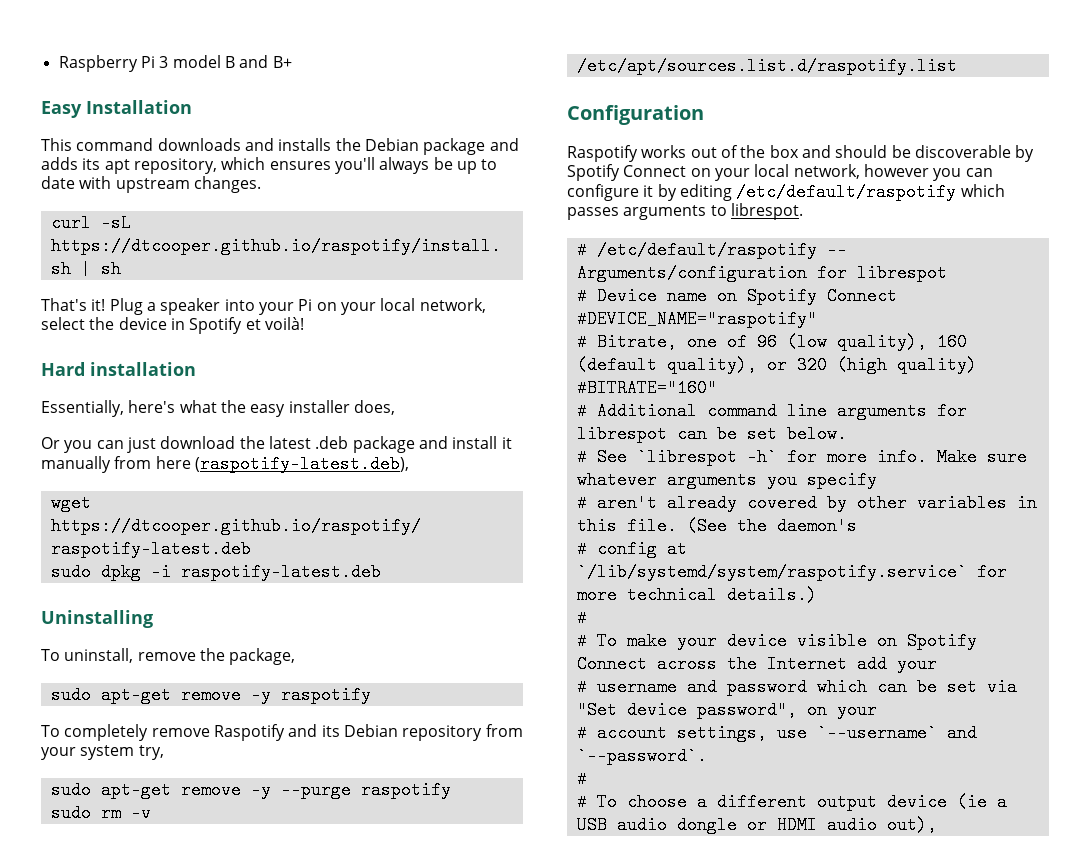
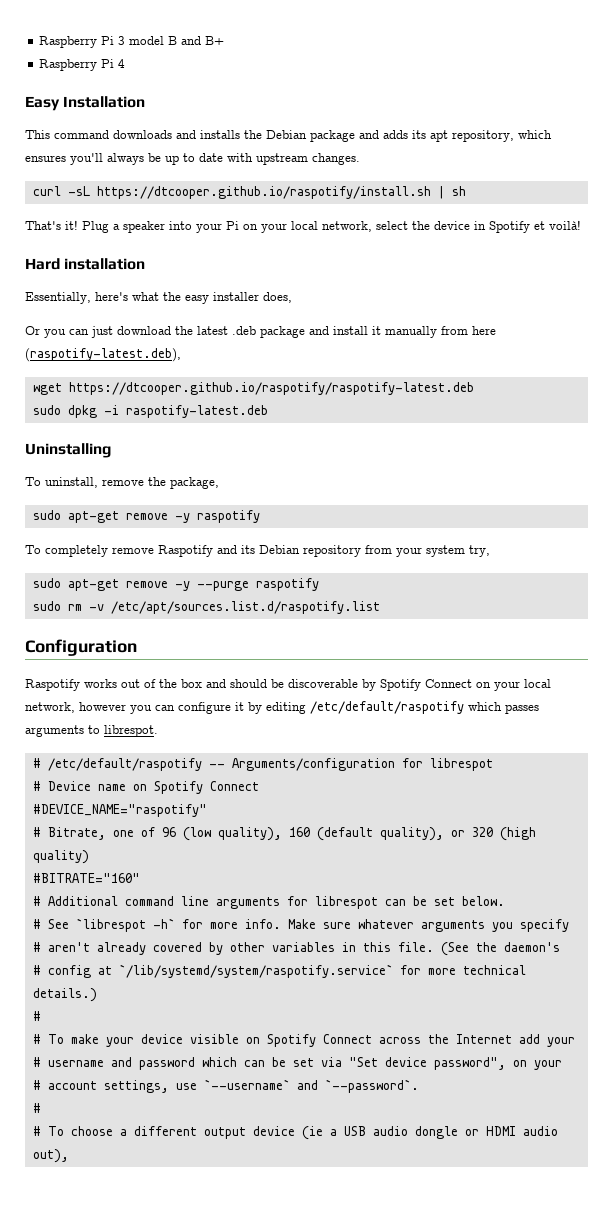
+ Raspberry Pi 4

